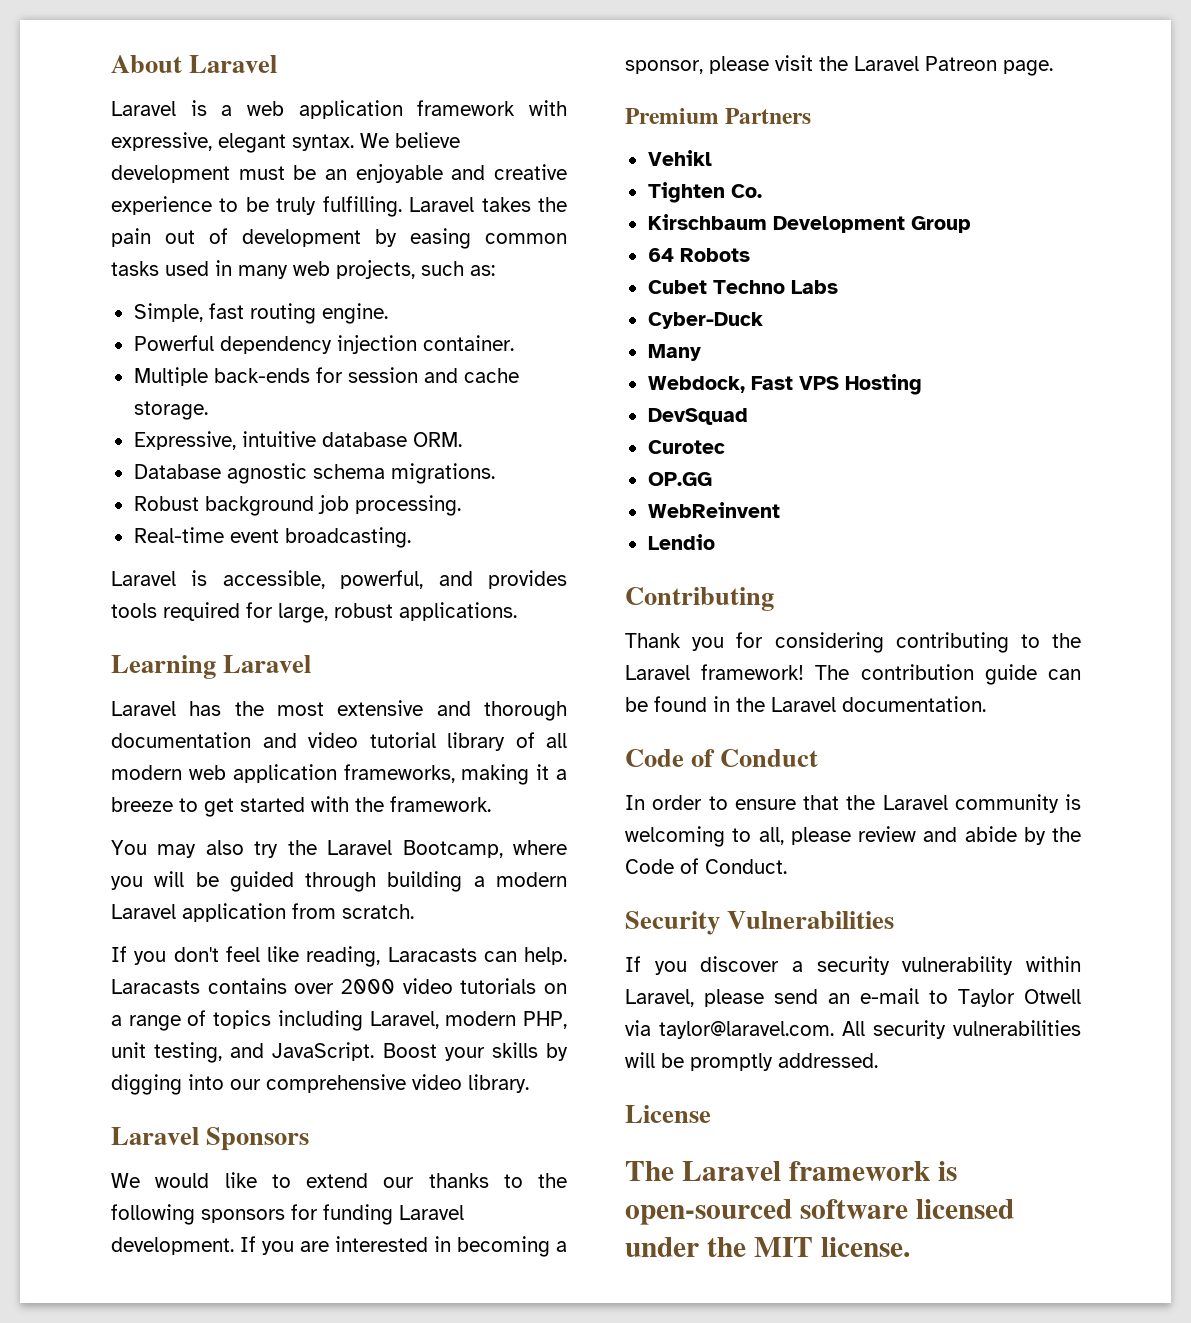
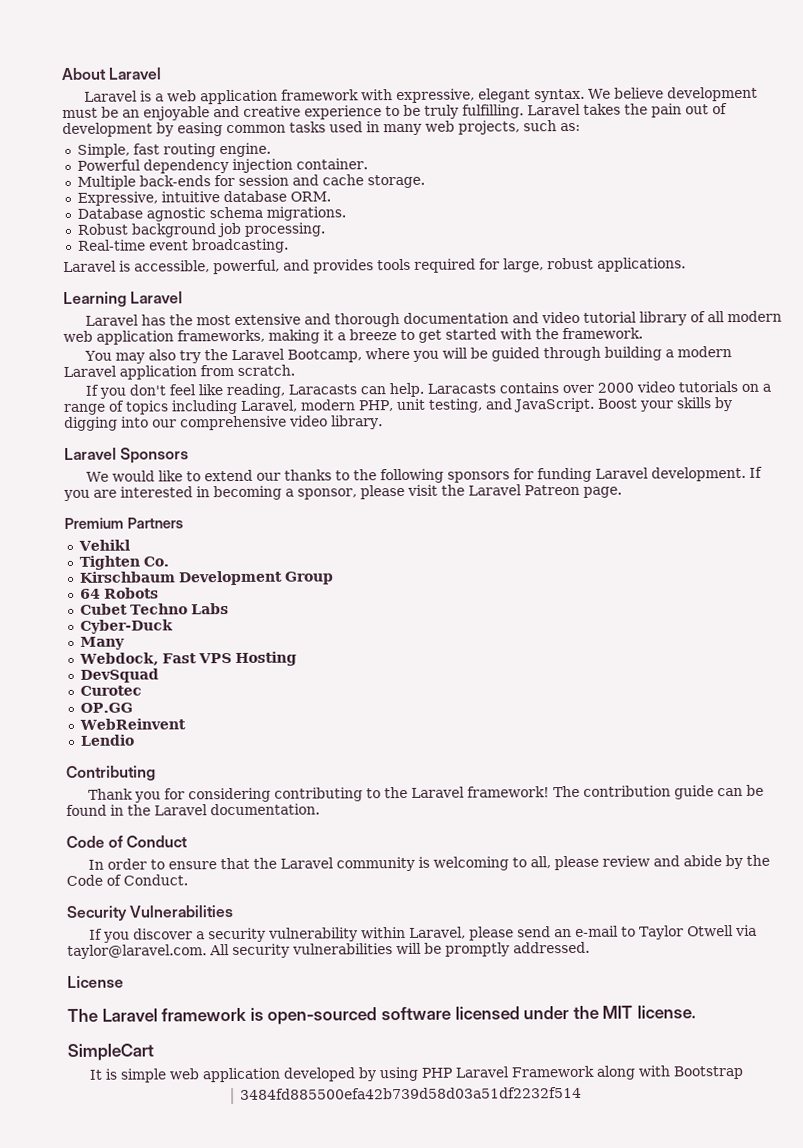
+ SimpleCart
+ It is simple web application developed by using PHP Laravel Framework along with Bootstrap
+ 3484fd885500efa42b739d58d03a51df2232f514

